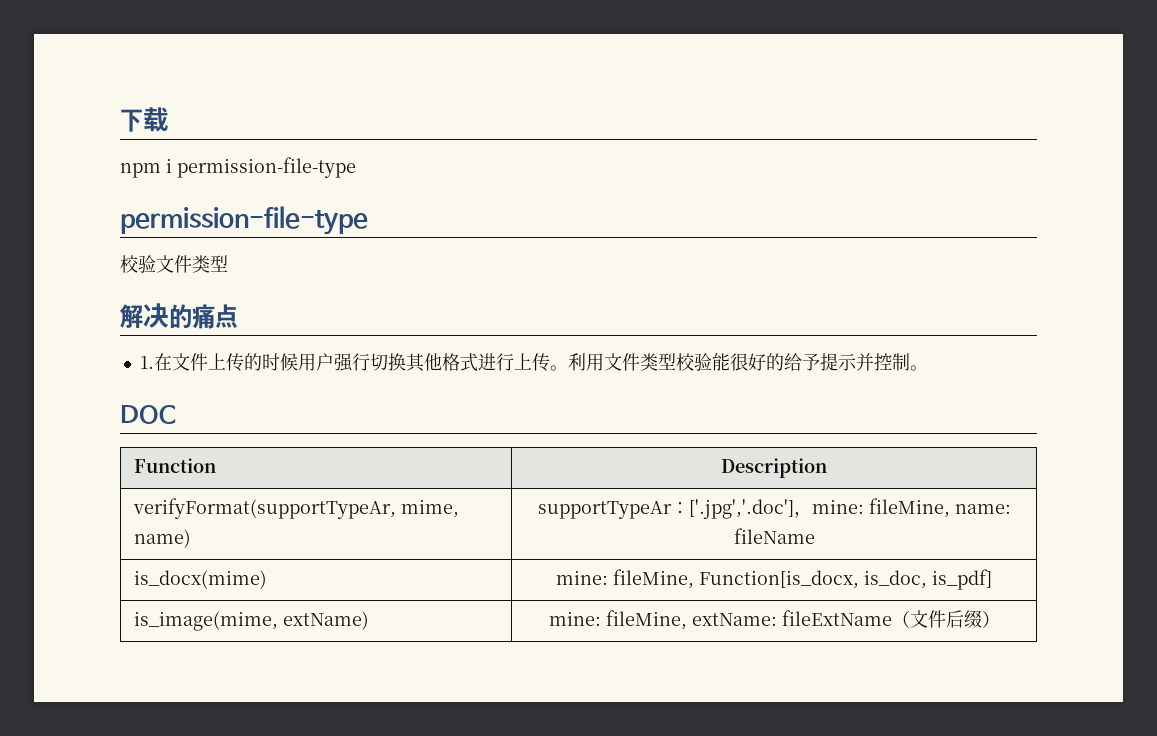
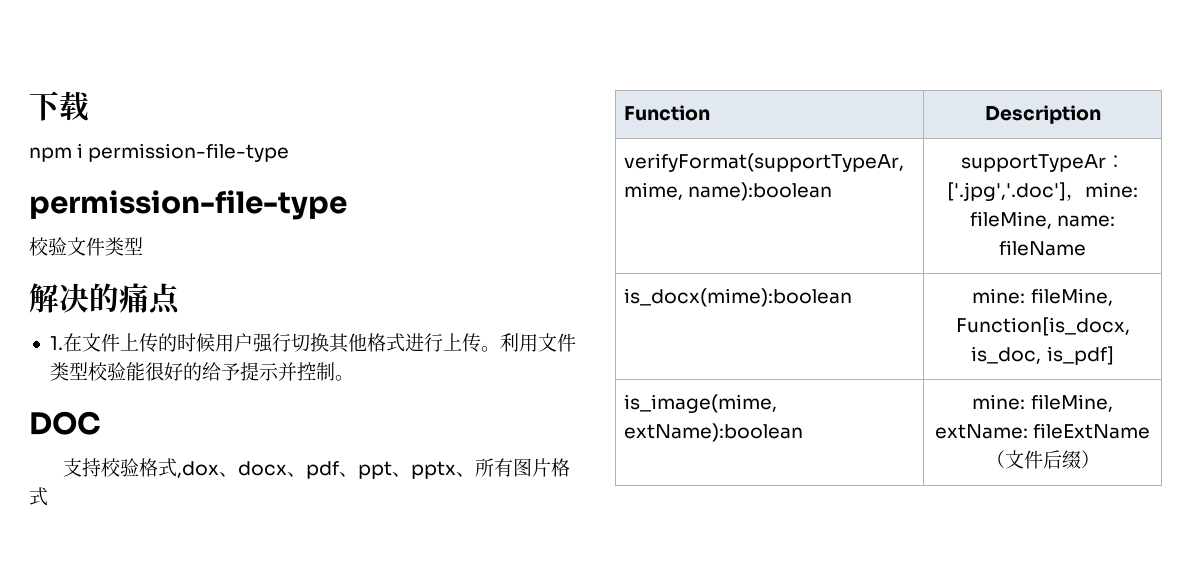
+ 支持校验格式,dox、docx、pdf、ppt、pptx、所有图片格式
- verifyFormat(supportTypeAr, mime, name) | supportTypeAr：['.jpg','.doc']，mine: fileMine, name: fileName
+ verifyFormat(supportTypeAr, mime, name):boolean | supportTypeAr：['.jpg','.doc']，mine: fileMine, name: fileName
- is_docx(mime) | mine: fileMine, Function[is_docx, is_doc, is_pdf]
+ is_docx(mime):boolean | mine: fileMine, Function[is_docx, is_doc, is_pdf]
- is_image(mime, extName) | mine: fileMine, extName: fileExtName（文件后缀）
+ is_image(mime, extName):boolean | mine: fileMine, extName: fileExtName（文件后缀）

